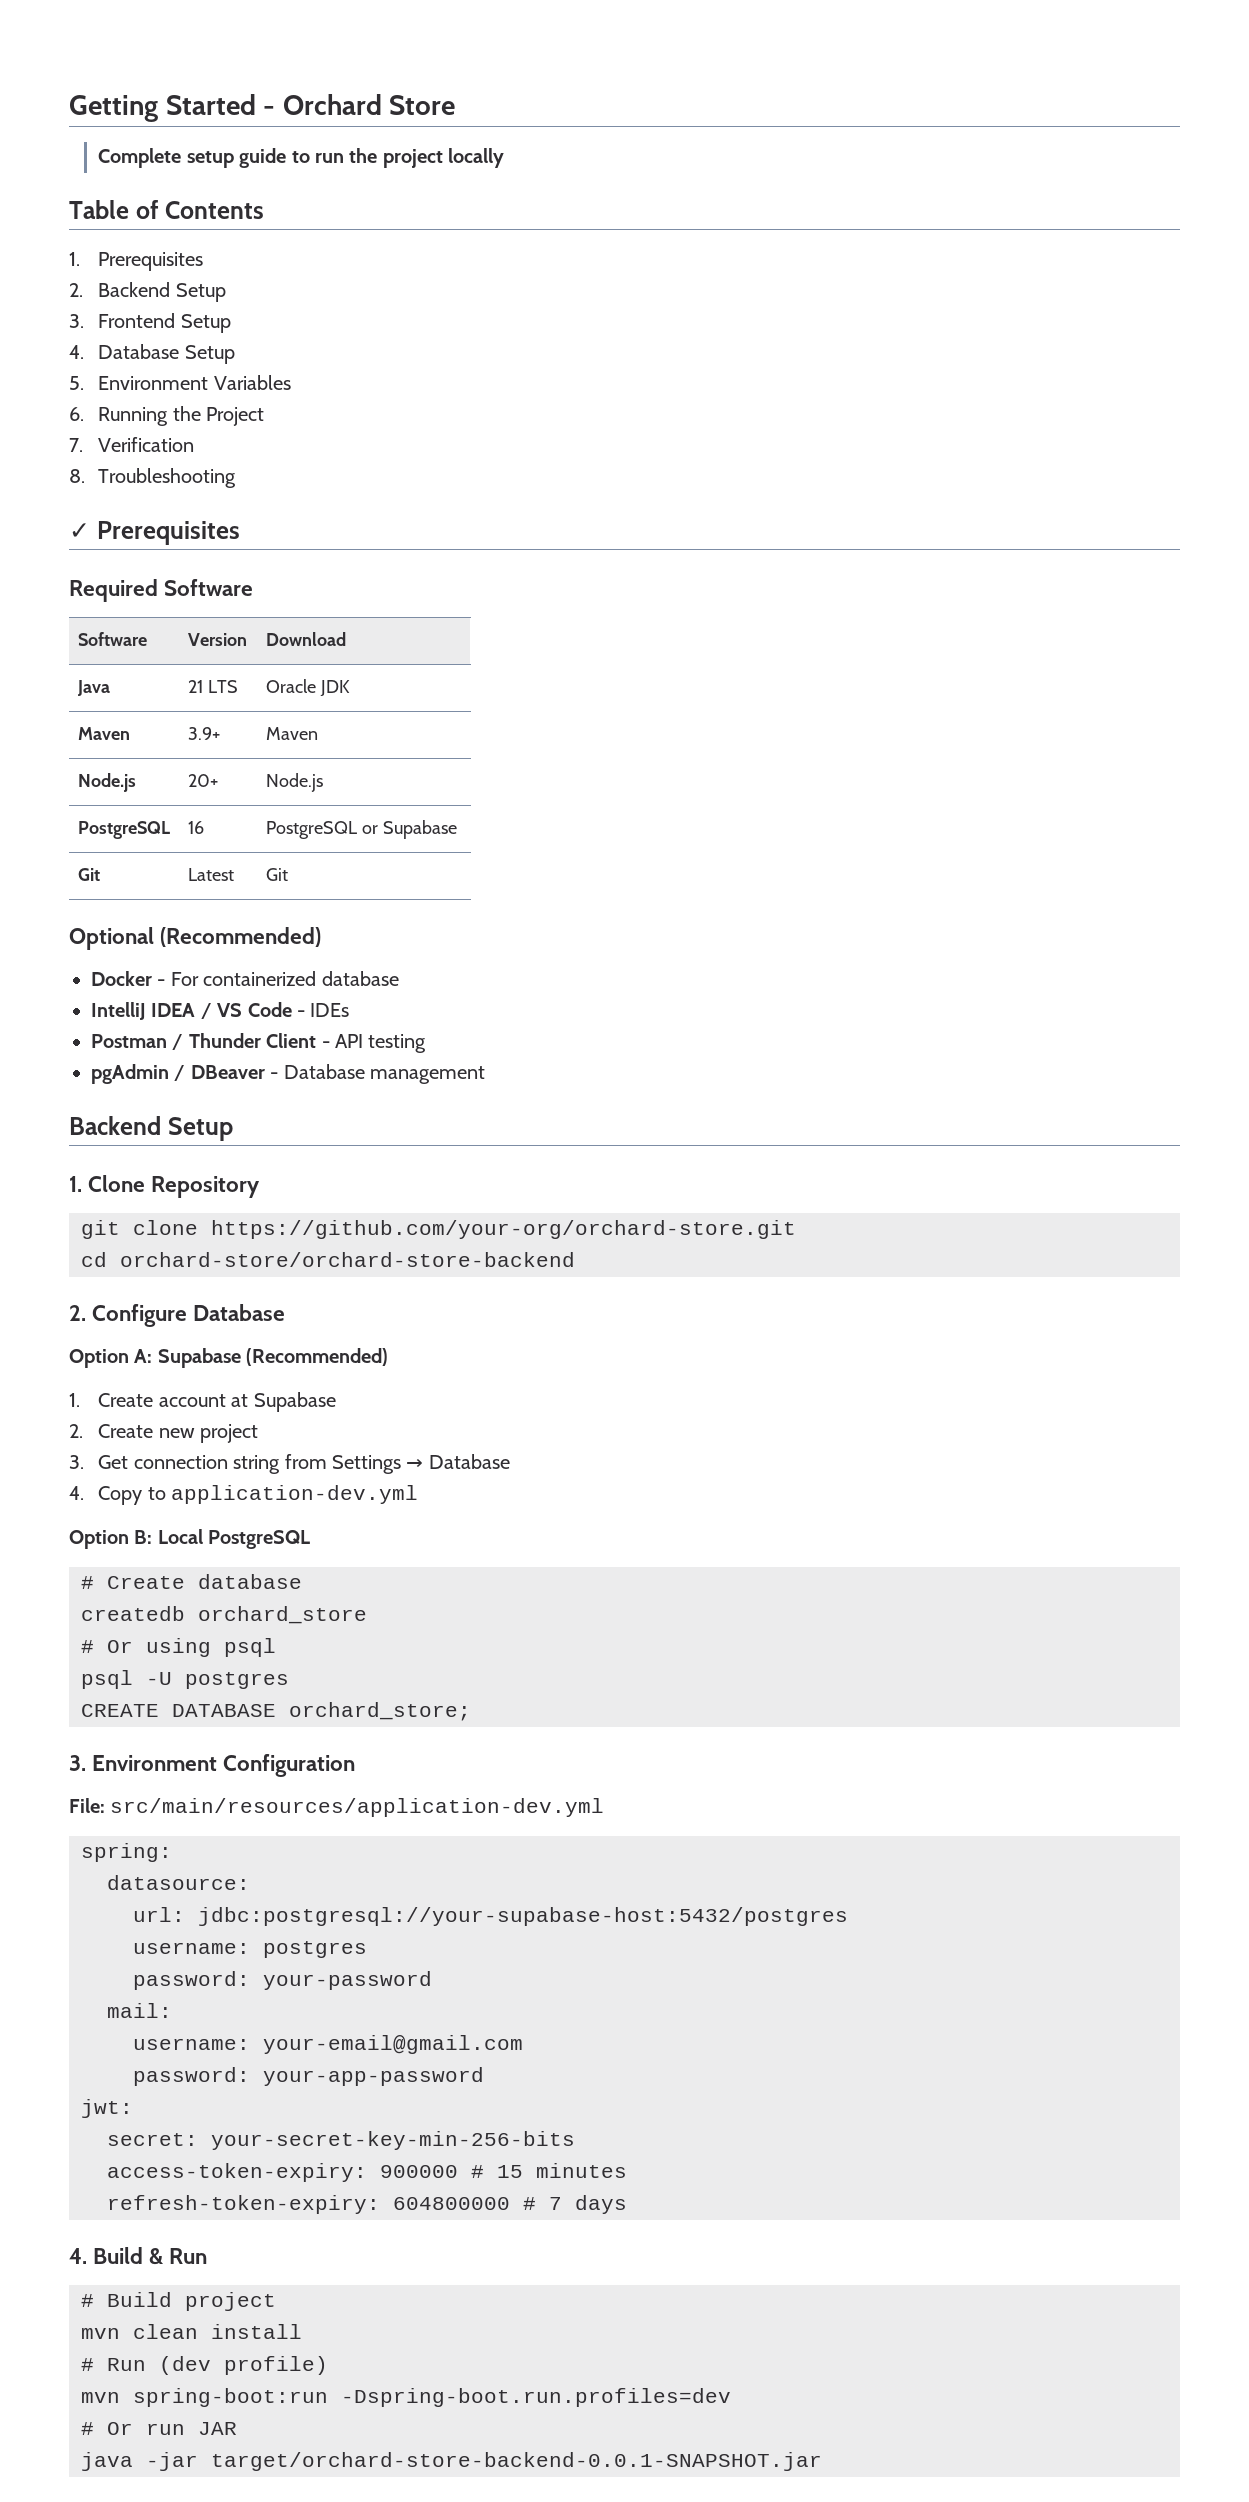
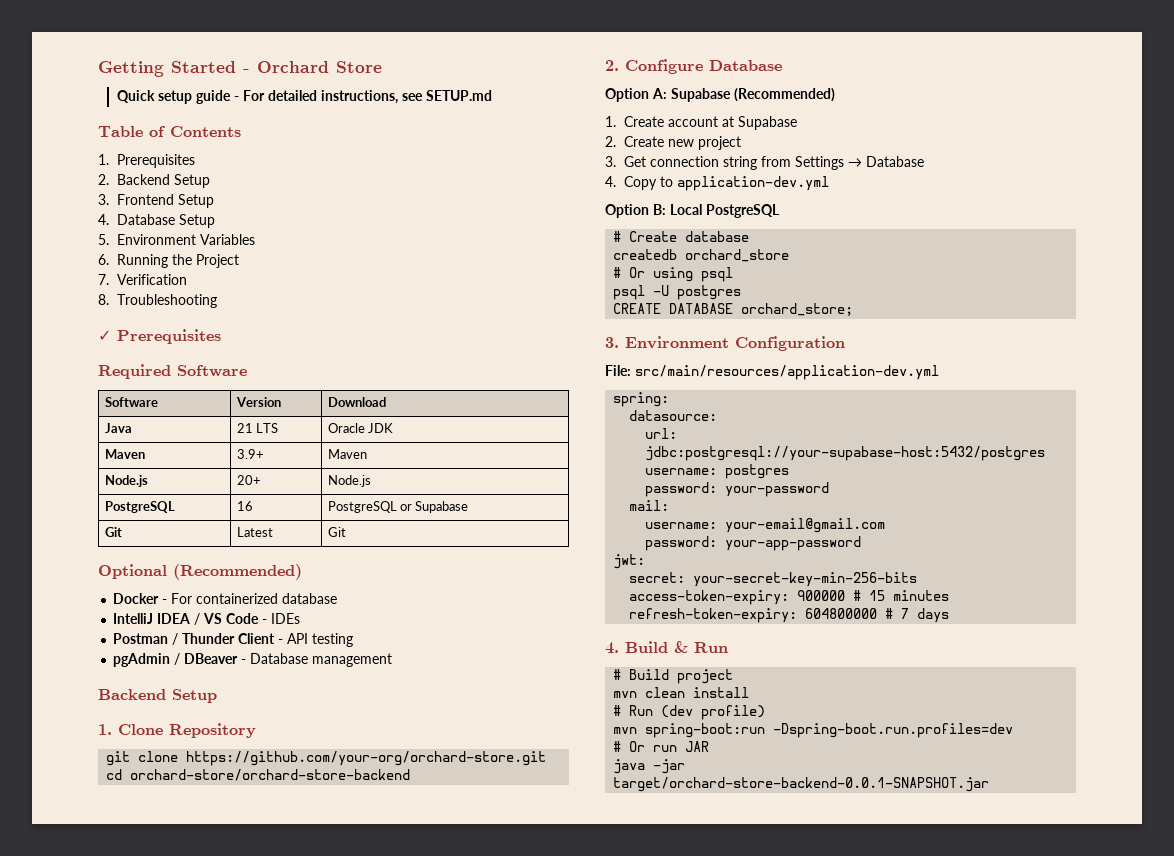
- Complete setup guide to run the project locally
+ Quick setup guide - For detailed instructions, see SETUP.md

